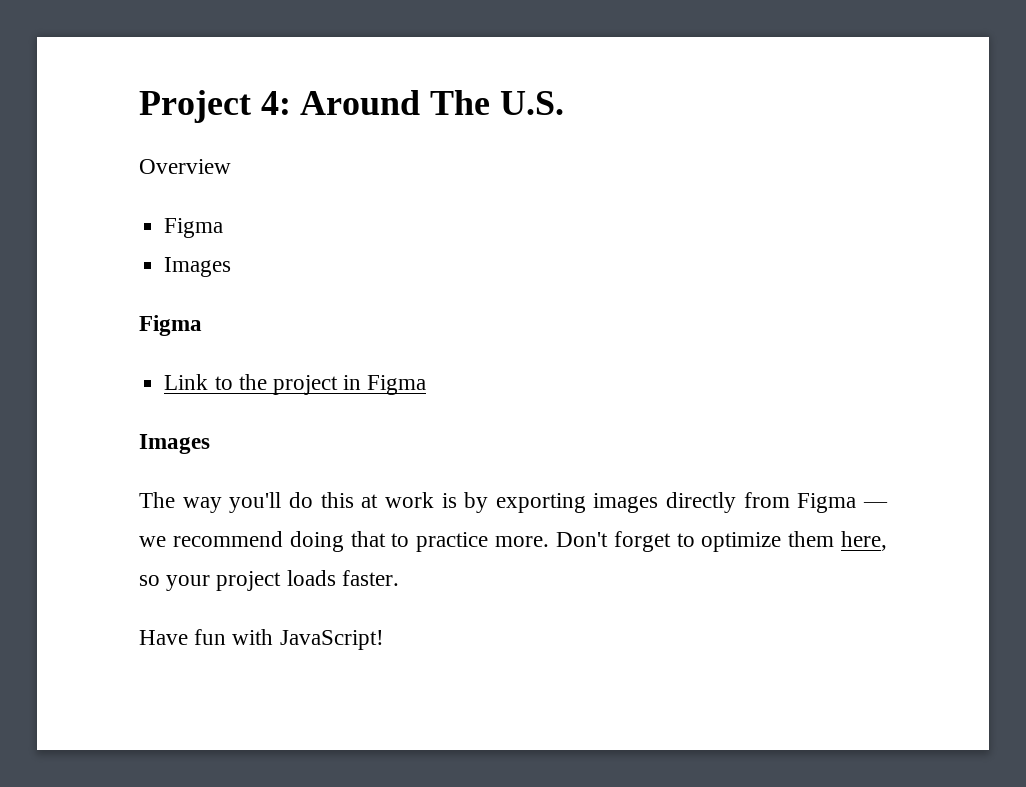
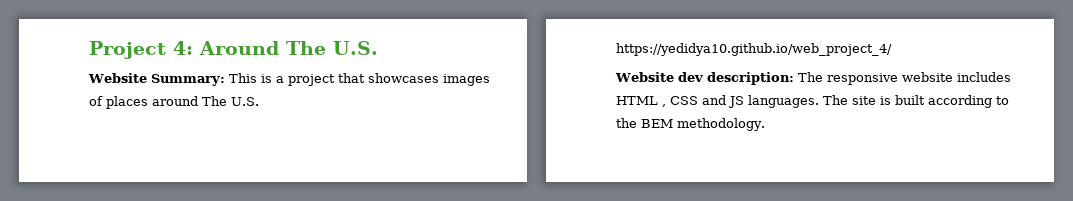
- Overview
- Figma
- Images
- Figma
- Link to the project in Figma
- Images
- The way you'll do this at work is by exporting images directly from Figma — we recommend doing that to practice more. Don't forget to optimize them here, so your project loads faster.
- Have fun with JavaScript!
+ Website Summary: This is a project that showcases images of places around The U.S. https://yedidya10.github.io/web_project_4/
+ Website dev description: The responsive website includes HTML , CSS and JS languages. The site is built according to the BEM methodology.

